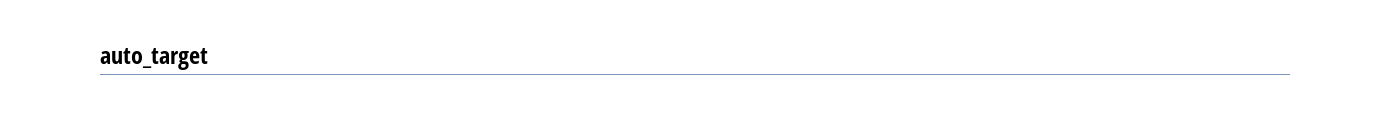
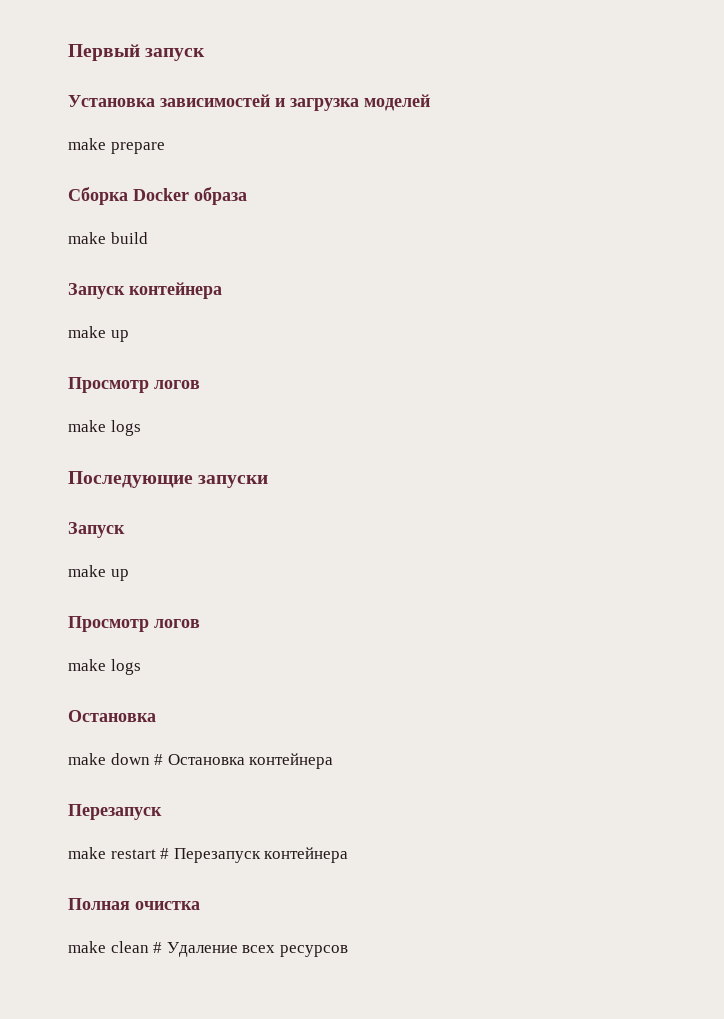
- auto_target
+ Первый запуск
+ Установка зависимостей и загрузка моделей
+ make prepare
+ Сборка Docker образа
+ make build
+ Запуск контейнера
+ make up
+ Просмотр логов
+ make logs
+ Последующие запуски
+ Запуск
+ make up
+ Просмотр логов
+ make logs
+ Остановка
+ make down # Остановка контейнера
+ Перезапуск
+ make restart # Перезапуск контейнера
+ Полная очистка
+ make clean # Удаление всех ресурсов

